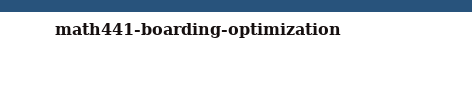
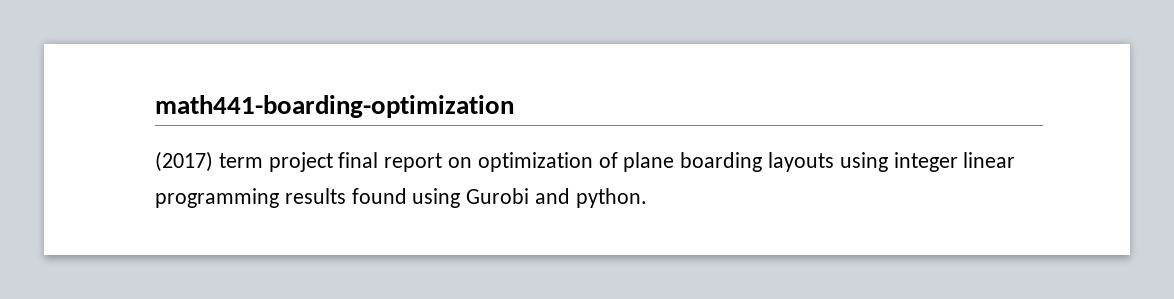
+ (2017) term project final report on optimization of plane boarding layouts using integer linear programming results found using Gurobi and python.

